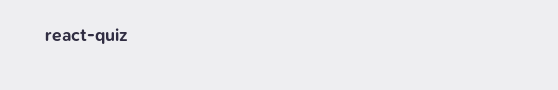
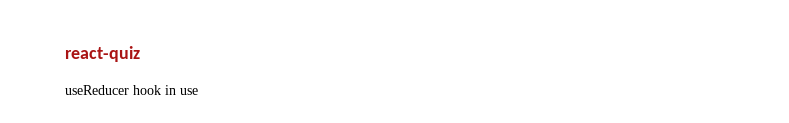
+ useReducer hook in use

